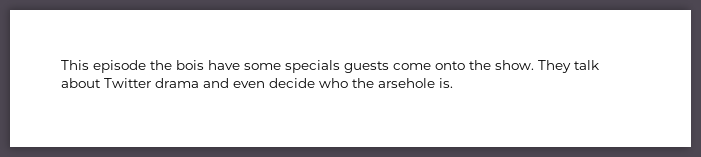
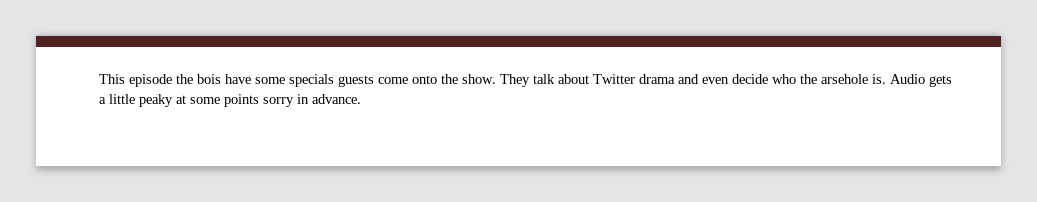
+ Audio gets a little peaky at some points sorry in advance.

